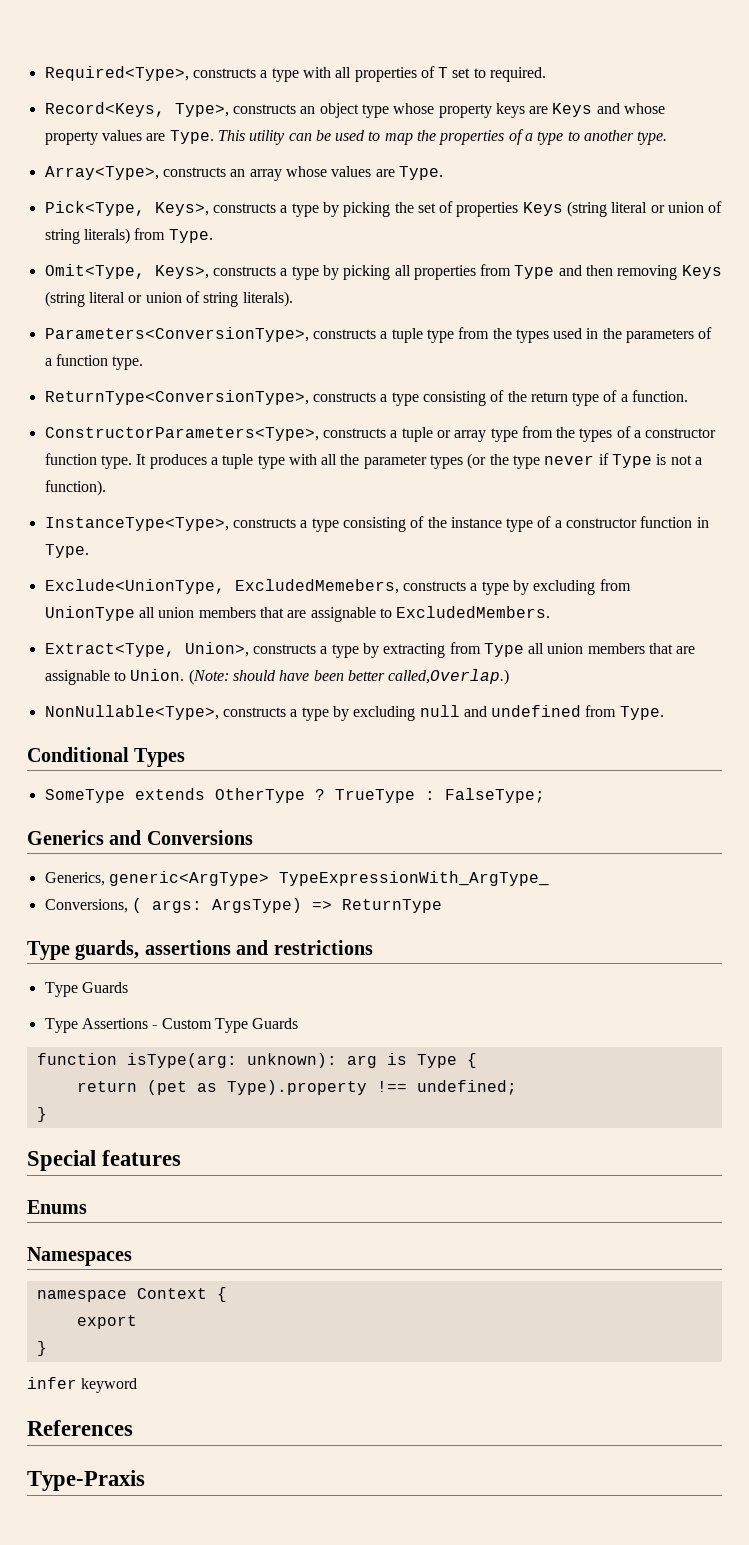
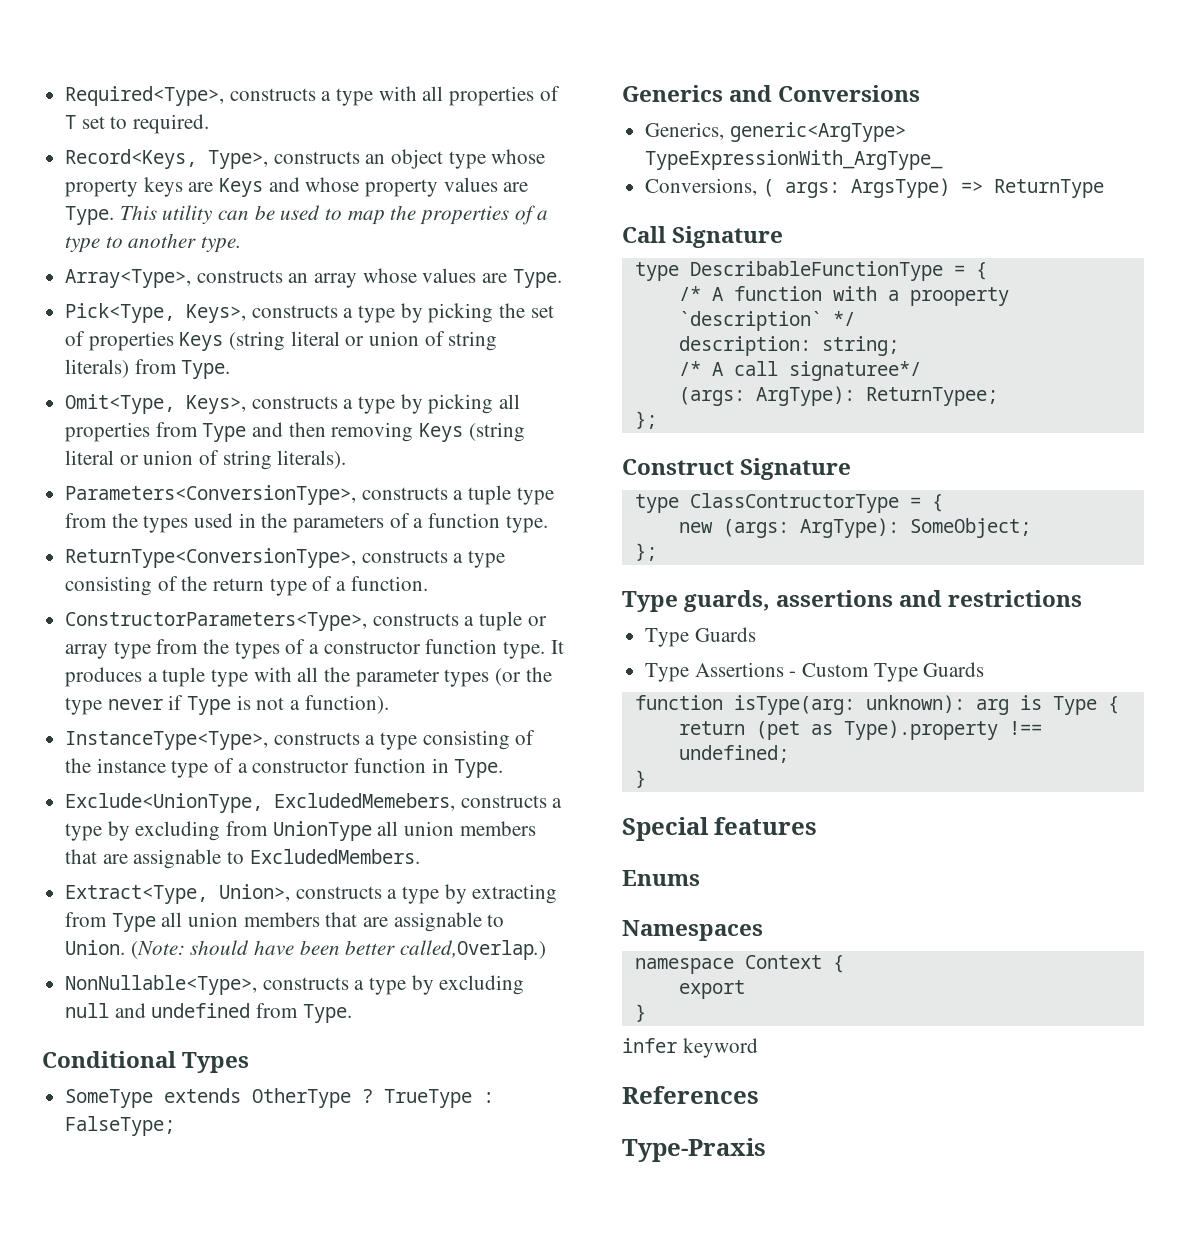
+ Call Signature
+ type DescribableFunctionType = {
+ /* A function with a prooperty `description` */
+ description: string;
+ /* A call signaturee*/
+ (args: ArgType): ReturnTypee;
+ };
+ Construct Signature
+ type ClassContructorType = {
+ new (args: ArgType): SomeObject;
+ };

